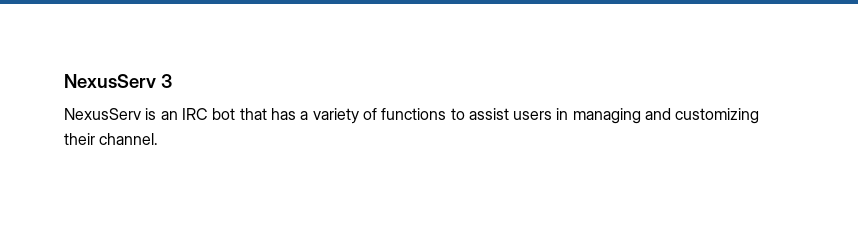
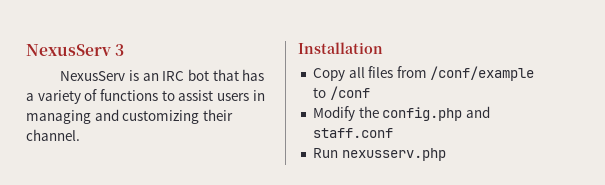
+ Installation
+ Copy all files from /conf/example to /conf
+ Modify the config.php and staff.conf
+ Run nexusserv.php

